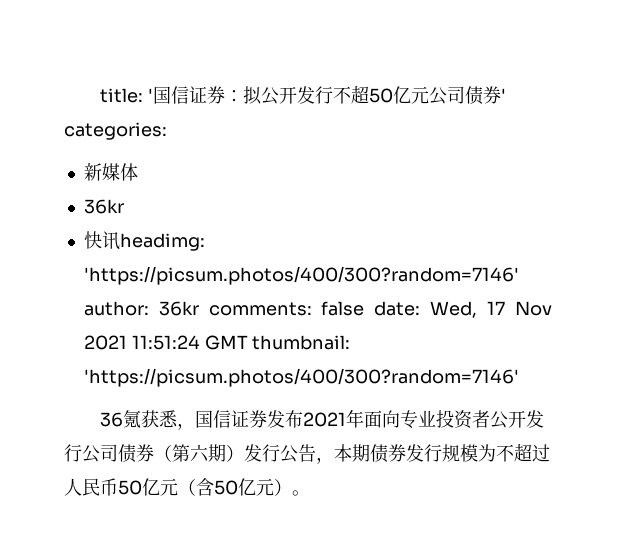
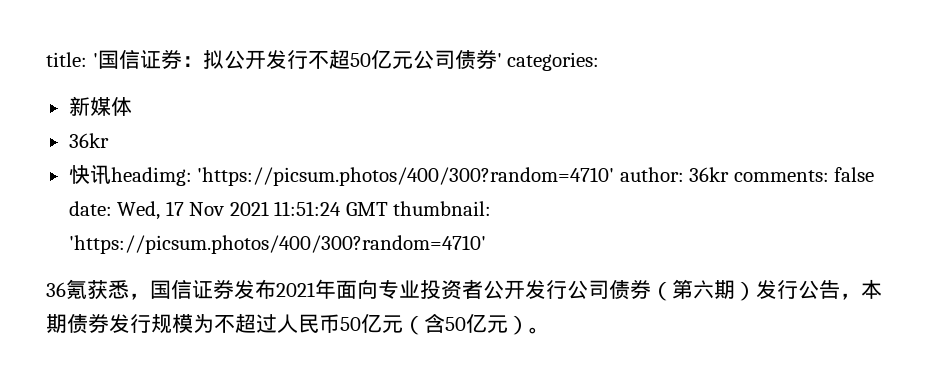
- 快讯headimg: 'https://picsum.photos/400/300?random=7146' author: 36kr comments: false date: Wed, 17 Nov 2021 11:51:24 GMT thumbnail: 'https://picsum.photos/400/300?random=7146'
+ 快讯headimg: 'https://picsum.photos/400/300?random=4710' author: 36kr comments: false date: Wed, 17 Nov 2021 11:51:24 GMT thumbnail: 'https://picsum.photos/400/300?random=4710'

